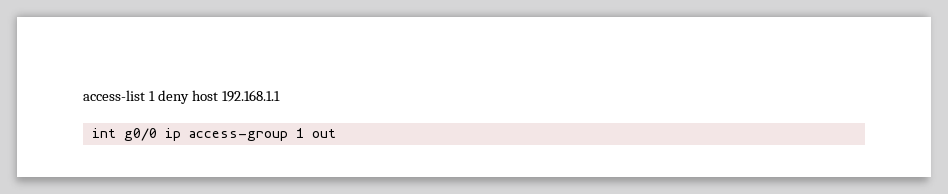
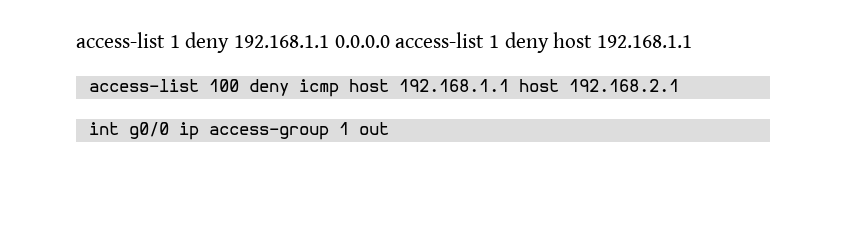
- access-list 1 deny host 192.168.1.1
+ access-list 1 deny 192.168.1.1 0.0.0.0 access-list 1 deny host 192.168.1.1
+ access-list 100 deny icmp host 192.168.1.1 host 192.168.2.1

